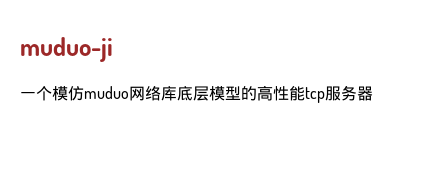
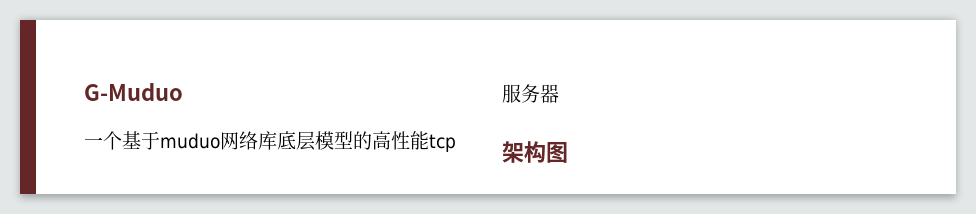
- muduo-ji
+ G-Muduo
- 一个模仿muduo网络库底层模型的高性能tcp服务器
+ 一个基于muduo网络库底层模型的高性能tcp服务器
+ 架构图

